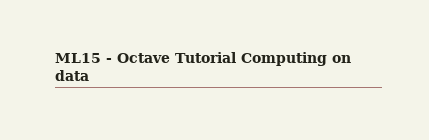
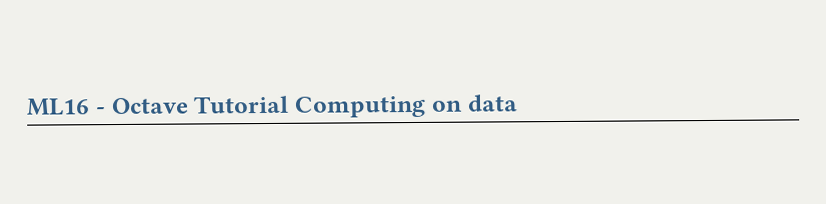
- ML15 - Octave Tutorial Computing on data
+ ML16 - Octave Tutorial Computing on data

